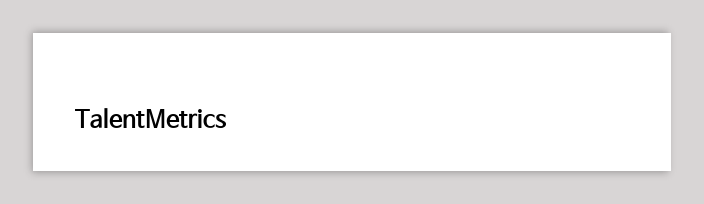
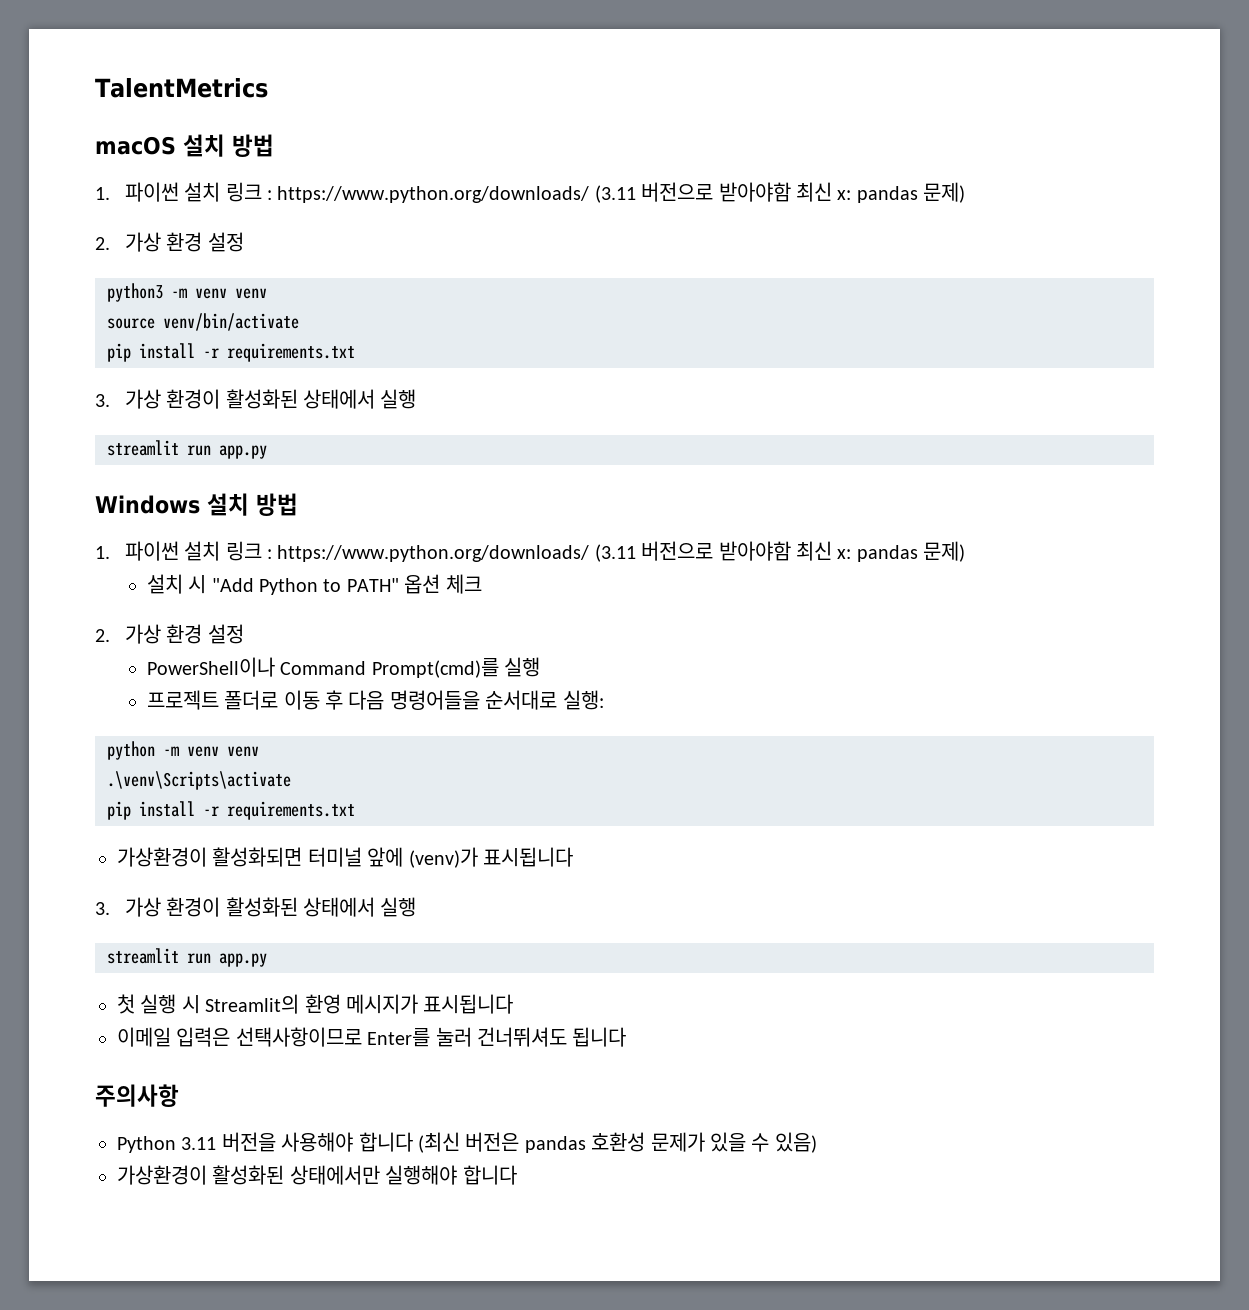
+ macOS 설치 방법
+ 1. 파이썬 설치 링크 : https://www.python.org/downloads/ (3.11 버전으로 받아야함 최신 x: pandas 문제)
+ 2. 가상 환경 설정
+ python3 -m venv venv
+ source venv/bin/activate
+ pip install -r requirements.txt
+ 3. 가상 환경이 활성화된 상태에서 실행
+ streamlit run app.py
+ Windows 설치 방법
+ 1. 파이썬 설치 링크 : https://www.python.org/downloads/ (3.11 버전으로 받아야함 최신 x: pandas 문제)
+ 설치 시 "Add Python to PATH" 옵션 체크
+ 2. 가상 환경 설정
+ PowerShell이나 Command Prompt(cmd)를 실행
+ 프로젝트 폴더로 이동 후 다음 명령어들을 순서대로 실행:
+ python -m venv venv
+ .\venv\Scripts\activate
+ pip install -r requirements.txt
+ 가상환경이 활성화되면 터미널 앞에 (venv)가 표시됩니다
+ 3. 가상 환경이 활성화된 상태에서 실행
+ streamlit run app.py
+ 첫 실행 시 Streamlit의 환영 메시지가 표시됩니다
+ 이메일 입력은 선택사항이므로 Enter를 눌러 건너뛰셔도 됩니다
+ 주의사항
+ Python 3.11 버전을 사용해야 합니다 (최신 버전은 pandas 호환성 문제가 있을 수 있음)
+ 가상환경이 활성화된 상태에서만 실행해야 합니다

